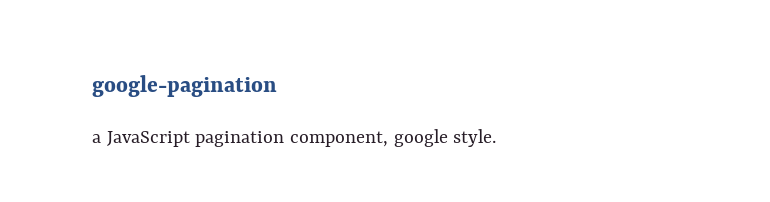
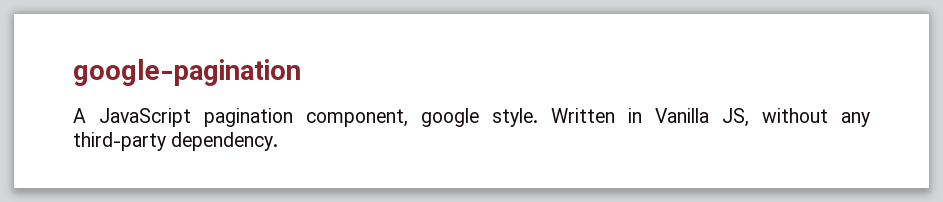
- a JavaScript pagination component, google style.
+ A JavaScript pagination component, google style.
+ Written in Vanilla JS, without any third-party dependency.

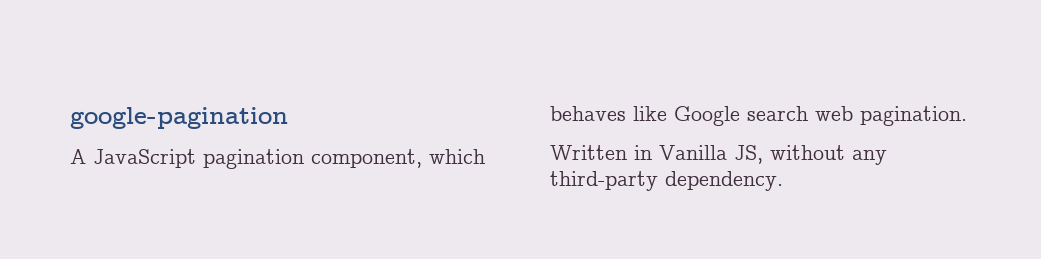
- A JavaScript pagination component, google style. Written in Vanilla JS, without any third-party dependency.
+ A JavaScript pagination component, which behaves like Google search web pagination.
+ Written in Vanilla JS, without any third-party dependency.

